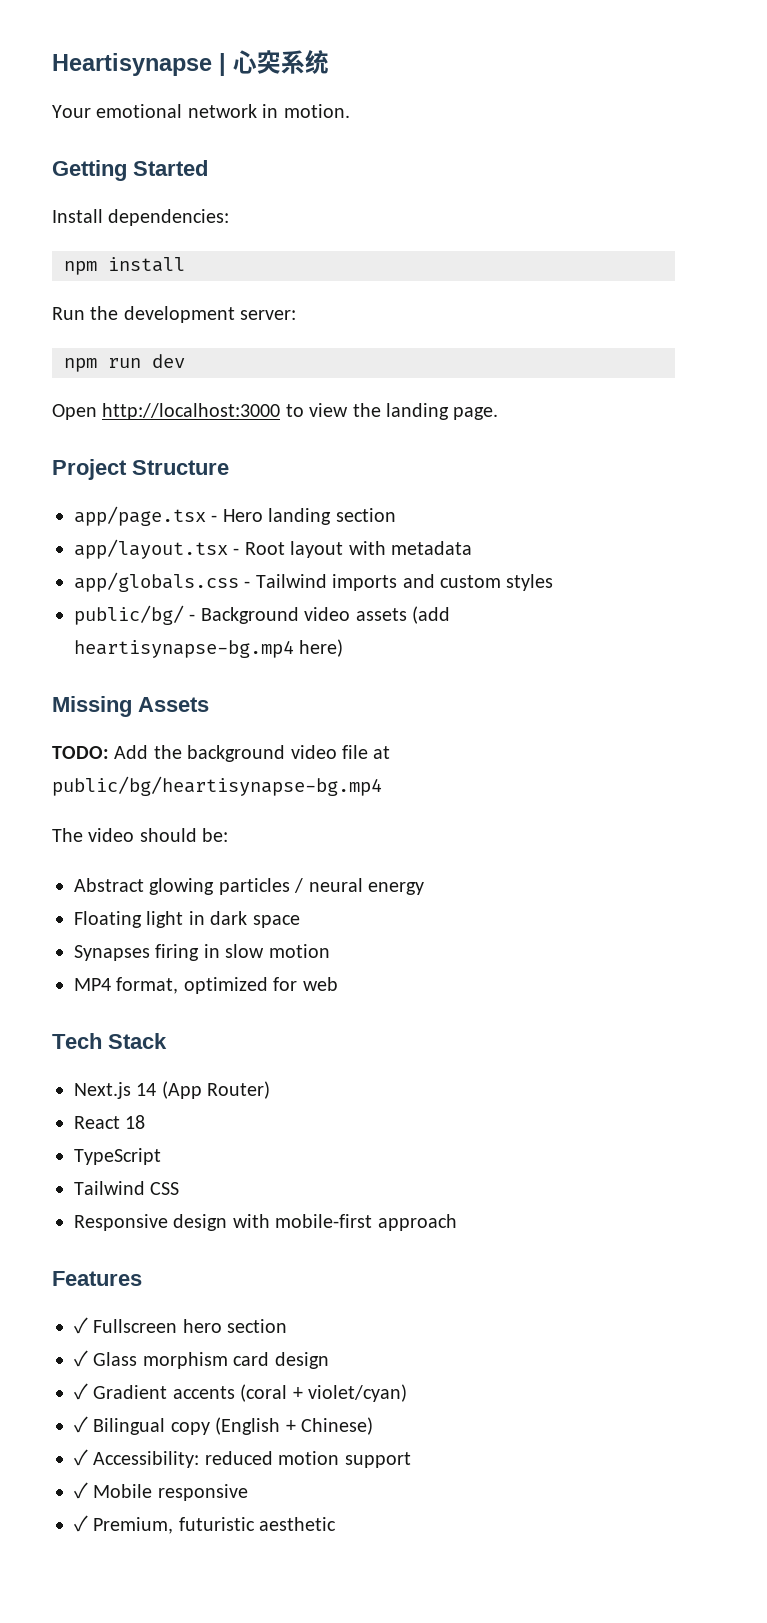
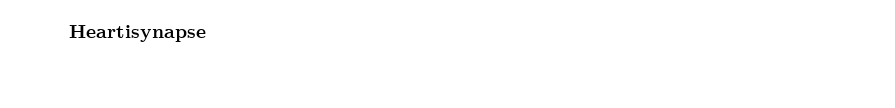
- Heartisynapse | 心突系统
- Your emotional network in motion.
- Getting Started
- Install dependencies:
- npm install
- Run the development server:
- npm run dev
- Open http://localhost:3000 to view the landing page.
- Project Structure
- app/page.tsx - Hero landing section
- app/layout.tsx - Root layout with metadata
- app/globals.css - Tailwind imports and custom styles
- public/bg/ - Background video assets (add heartisynapse-bg.mp4 here)
- Missing Assets
- TODO: Add the background video file at public/bg/heartisynapse-bg.mp4
- The video should be:
- Abstract glowing particles / neural energy
- Floating light in dark space
- Synapses firing in slow motion
- MP4 format, optimized for web
- Tech Stack
- Next.js 14 (App Router)
- React 18
- TypeScript
- Tailwind CSS
- Responsive design with mobile-first approach
- Features
- ✓ Fullscreen hero section
- ✓ Glass morphism card design
- ✓ Gradient accents (coral + violet/cyan)
- ✓ Bilingual copy (English + Chinese)
- ✓ Accessibility: reduced motion support
- ✓ Mobile responsive
- ✓ Premium, futuristic aesthetic
+ Heartisynapse

